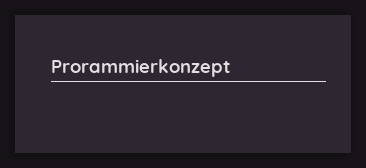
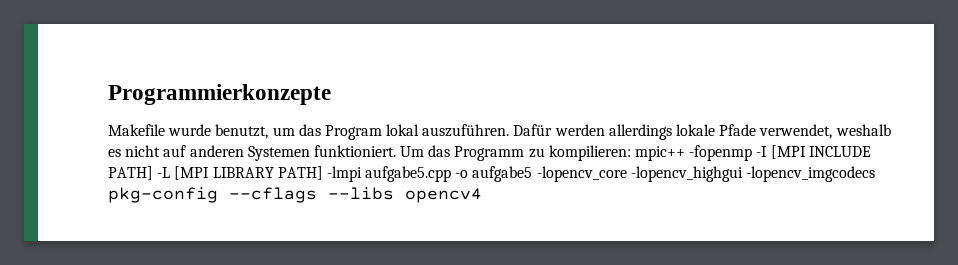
- Prorammierkonzept
+ Programmierkonzepte
+ Makefile wurde benutzt, um das Program lokal auszuführen. Dafür werden allerdings lokale Pfade verwendet, weshalb es nicht auf anderen Systemen funktioniert. Um das Programm zu kompilieren: mpic++ -fopenmp -I [MPI INCLUDE PATH] -L [MPI LIBRARY PATH] -lmpi aufgabe5.cpp -o aufgabe5 -lopencv_core -lopencv_highgui -lopencv_imgcodecs pkg-config --cflags --libs opencv4

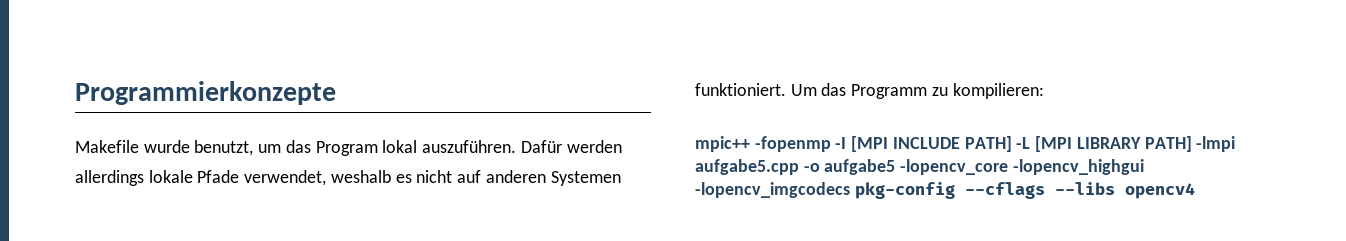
- Um das Programm zu kompilieren: mpic++ -fopenmp -I [MPI INCLUDE PATH] -L [MPI LIBRARY PATH] -lmpi aufgabe5.cpp -o aufgabe5 -lopencv_core -lopencv_highgui -lopencv_imgcodecs pkg-config --cflags --libs opencv4
+ Um das Programm zu kompilieren:
+ mpic++ -fopenmp -I [MPI INCLUDE PATH] -L [MPI LIBRARY PATH] -lmpi aufgabe5.cpp -o aufgabe5 -lopencv_core -lopencv_highgui -lopencv_imgcodecs pkg-config --cflags --libs opencv4

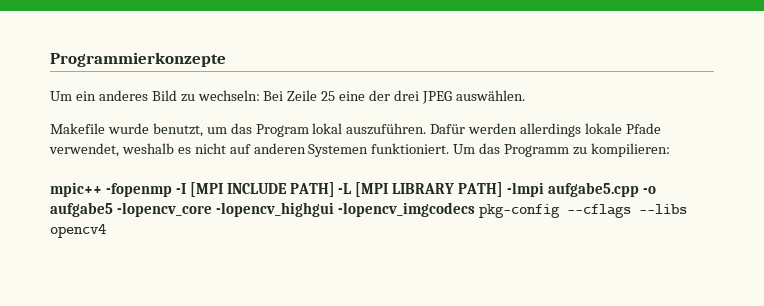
+ Um ein anderes Bild zu wechseln: Bei Zeile 25 eine der drei JPEG auswählen.

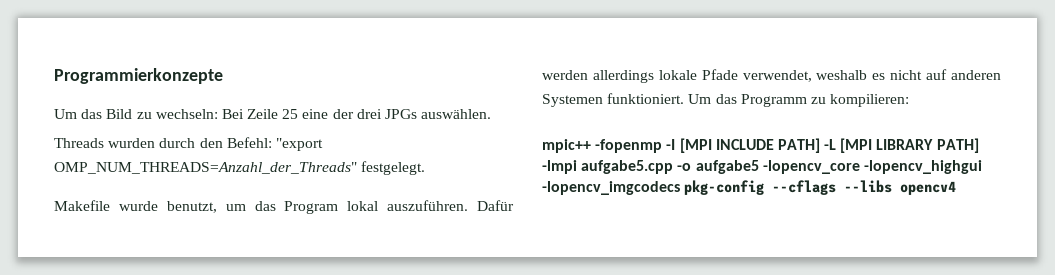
- Um ein anderes Bild zu wechseln: Bei Zeile 25 eine der drei JPEG auswählen.
+ Um das Bild zu wechseln: Bei Zeile 25 eine der drei JPGs auswählen.
+ Threads wurden durch den Befehl: "export OMP_NUM_THREADS=Anzahl_der_Threads" festgelegt.

